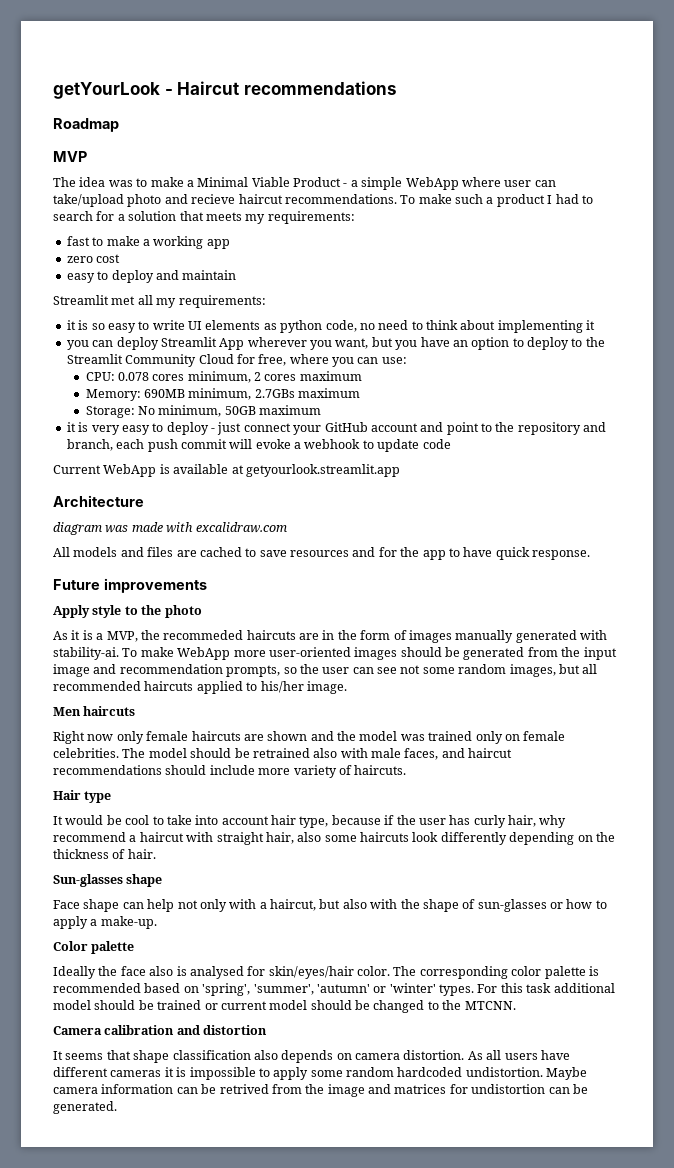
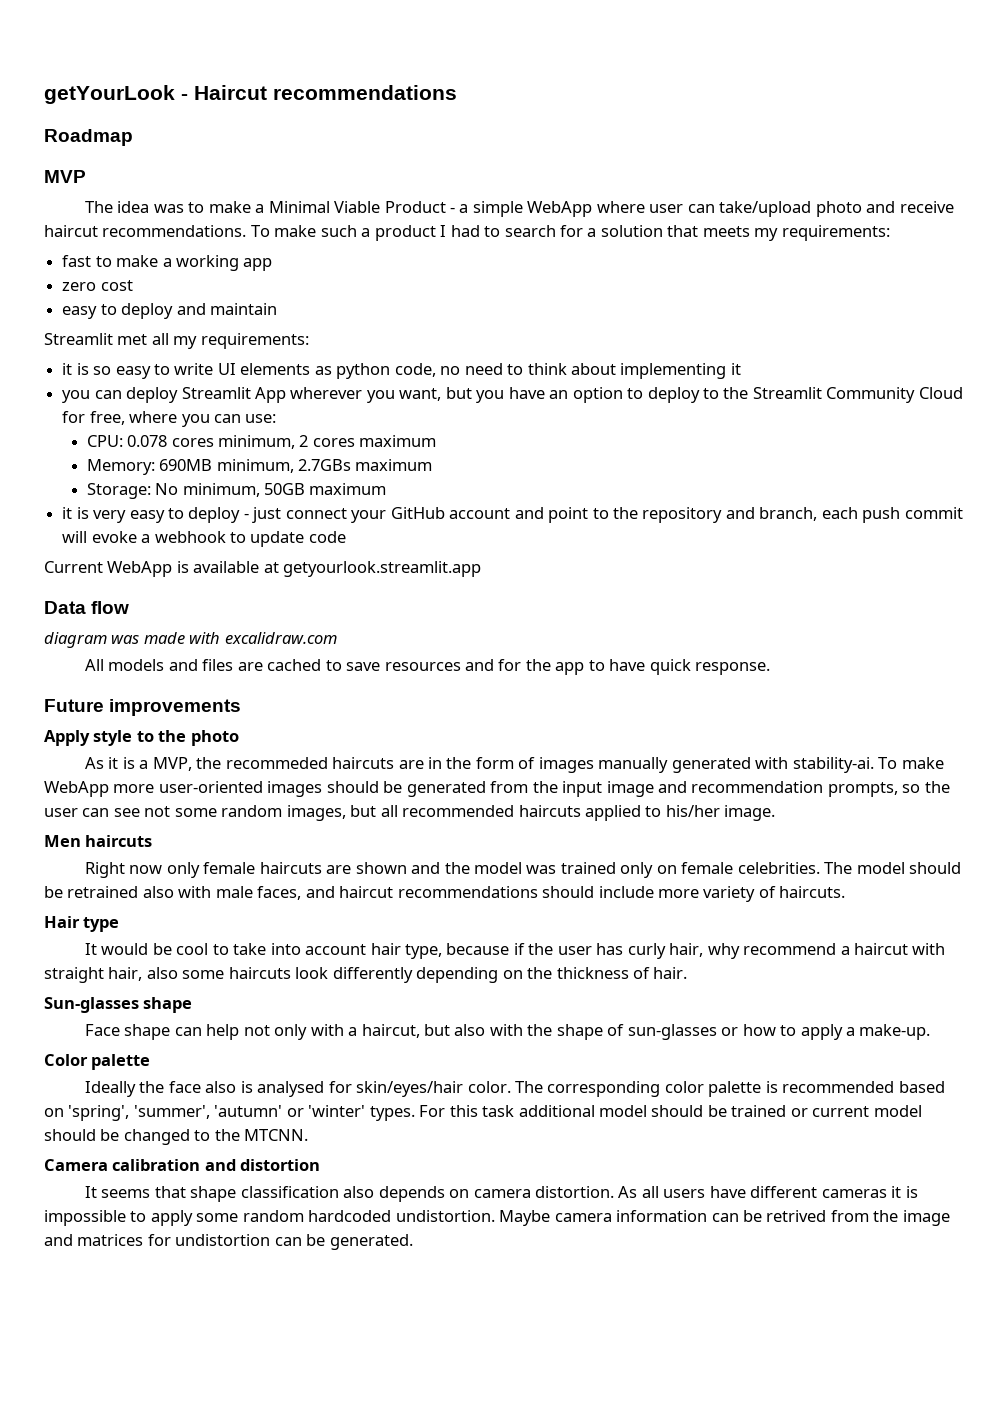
- The idea was to make a Minimal Viable Product - a simple WebApp where user can take/upload photo and recieve haircut recommendations.
+ The idea was to make a Minimal Viable Product - a simple WebApp where user can take/upload photo and receive haircut recommendations.
- Architecture
+ Data flow

